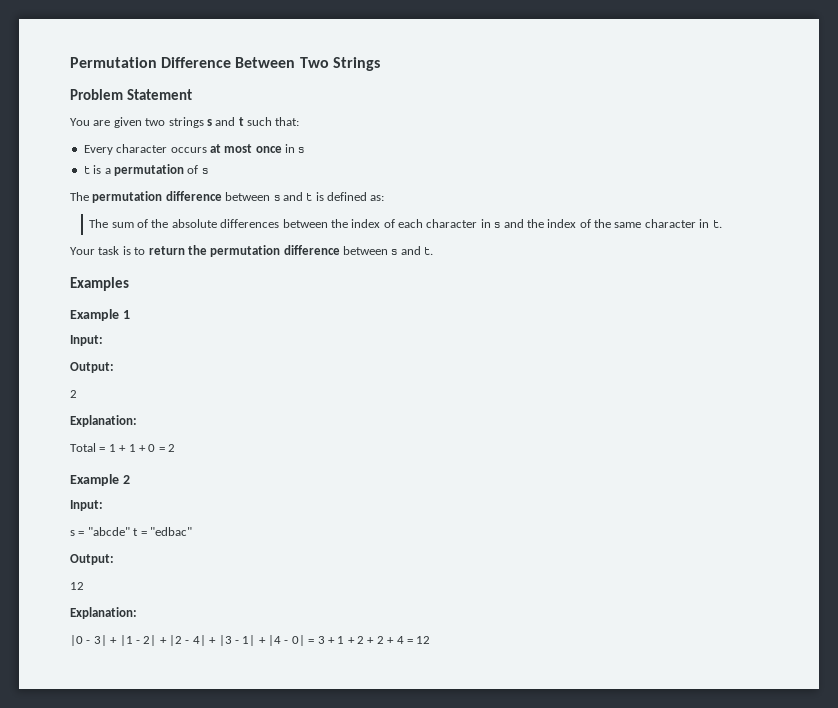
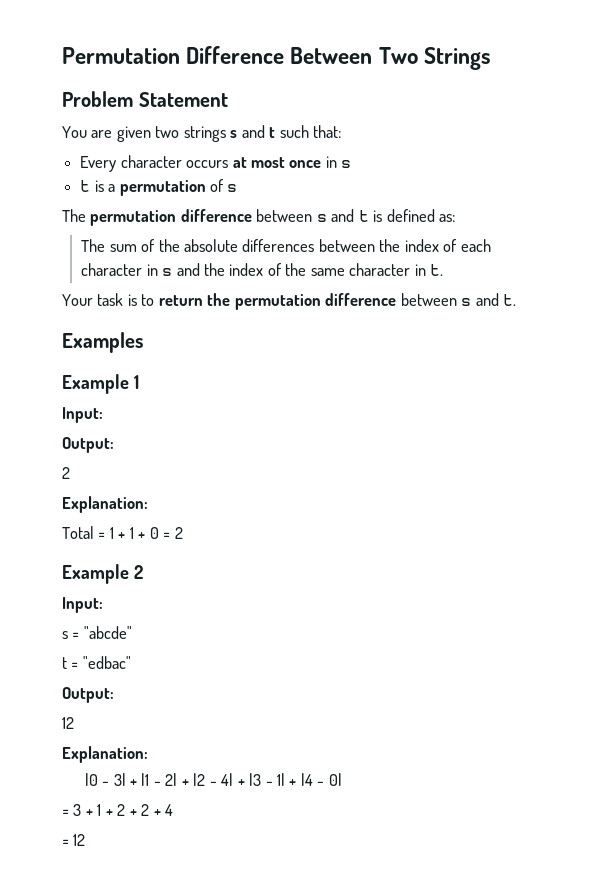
- s = "abcde" t = "edbac"
+ s = "abcde"
+ t = "edbac"
- |0 - 3| + |1 - 2| + |2 - 4| + |3 - 1| + |4 - 0| = 3 + 1 + 2 + 2 + 4 = 12
+ |0 - 3| + |1 - 2| + |2 - 4| + |3 - 1| + |4 - 0|
+ = 3 + 1 + 2 + 2 + 4
+ = 12

